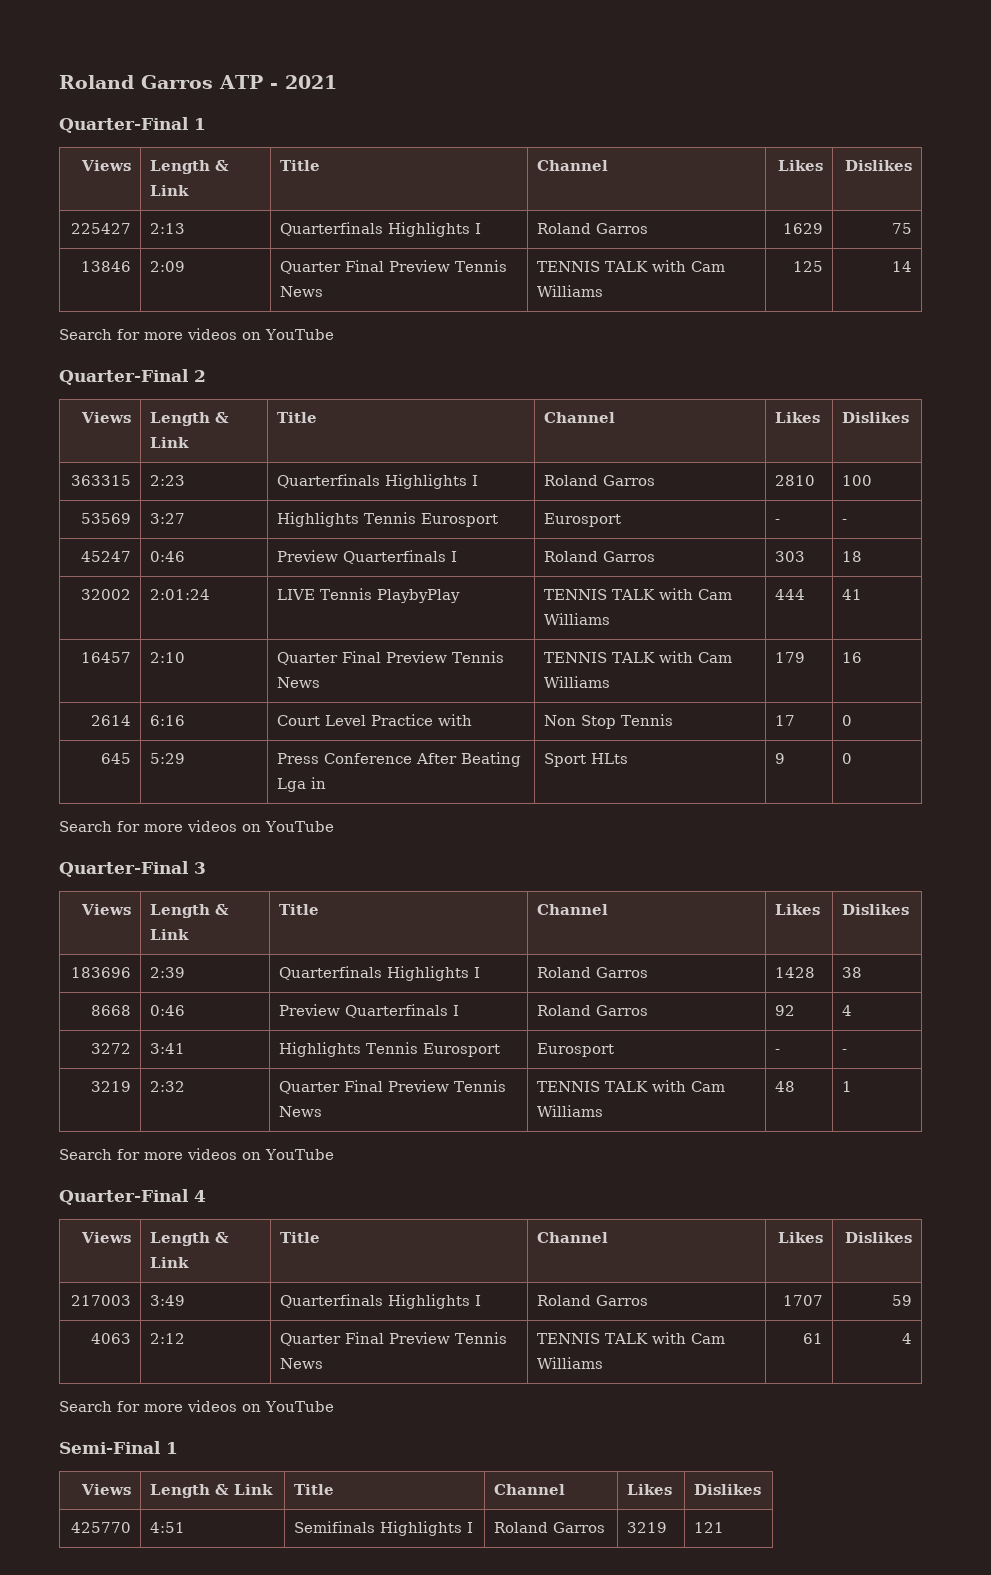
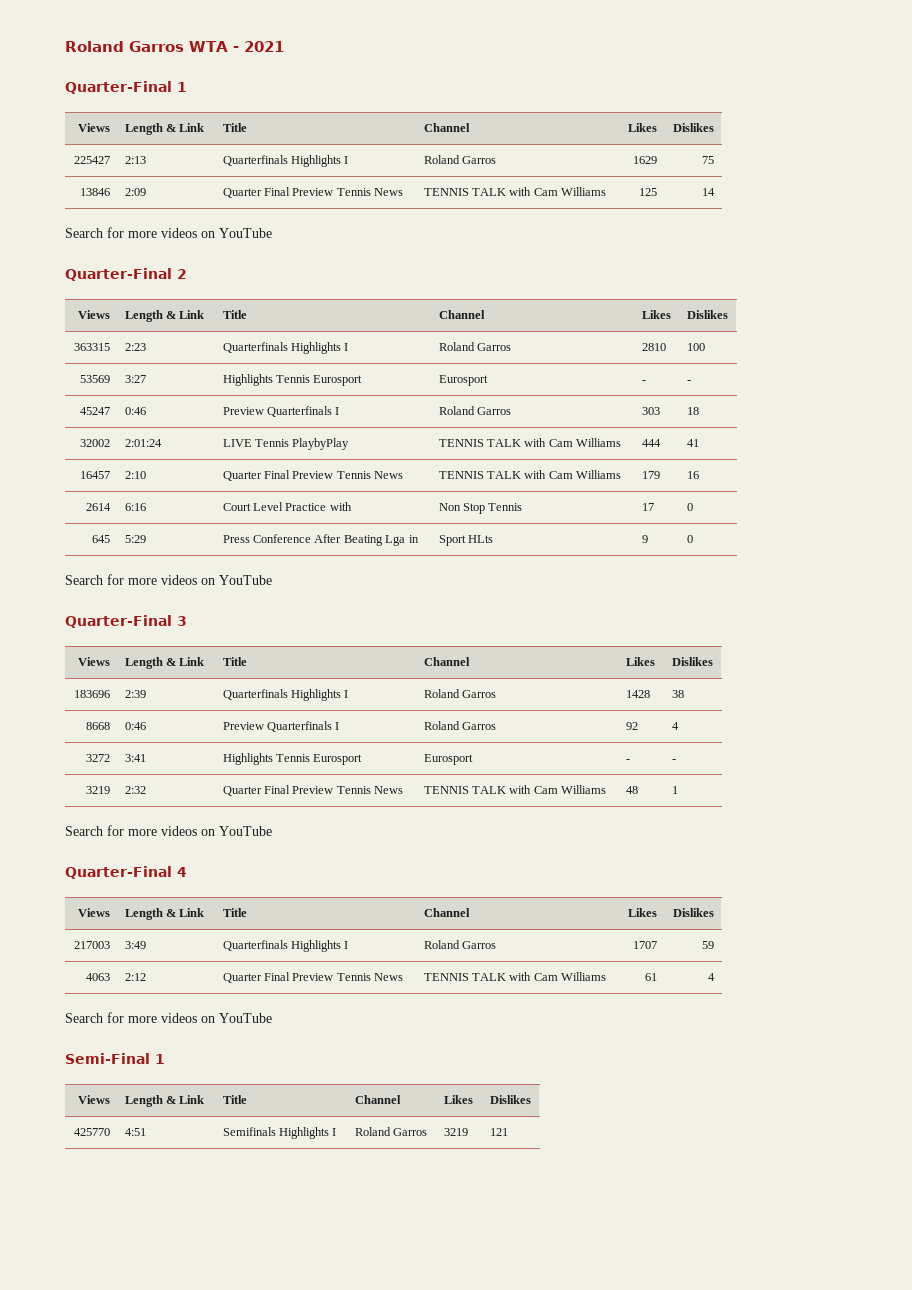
- Roland Garros ATP - 2021
+ Roland Garros WTA - 2021

